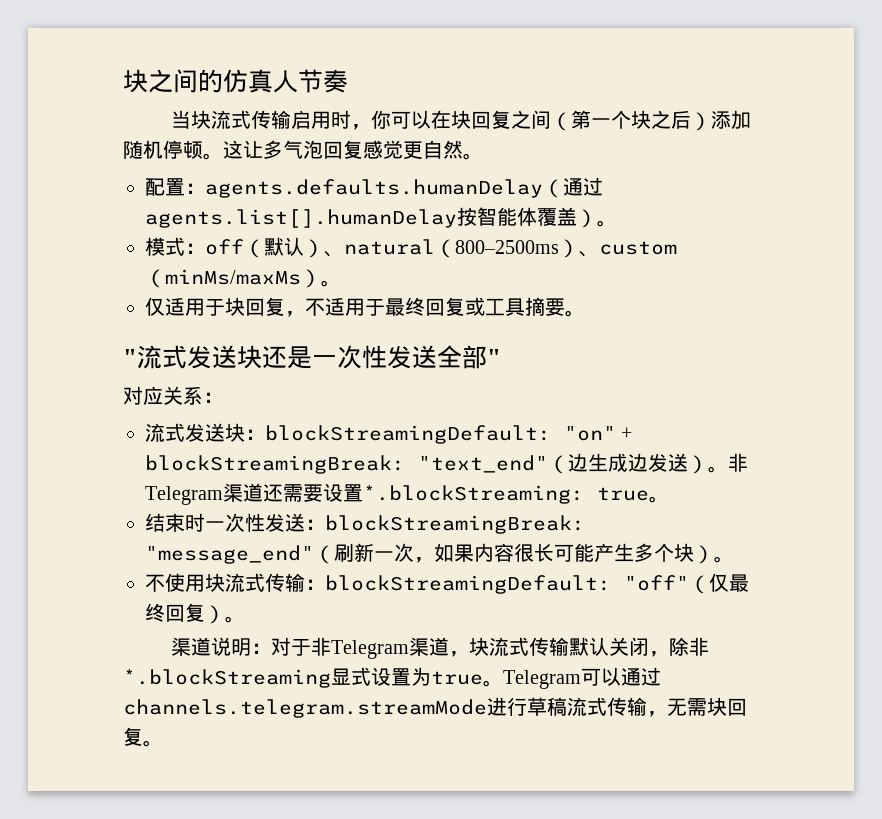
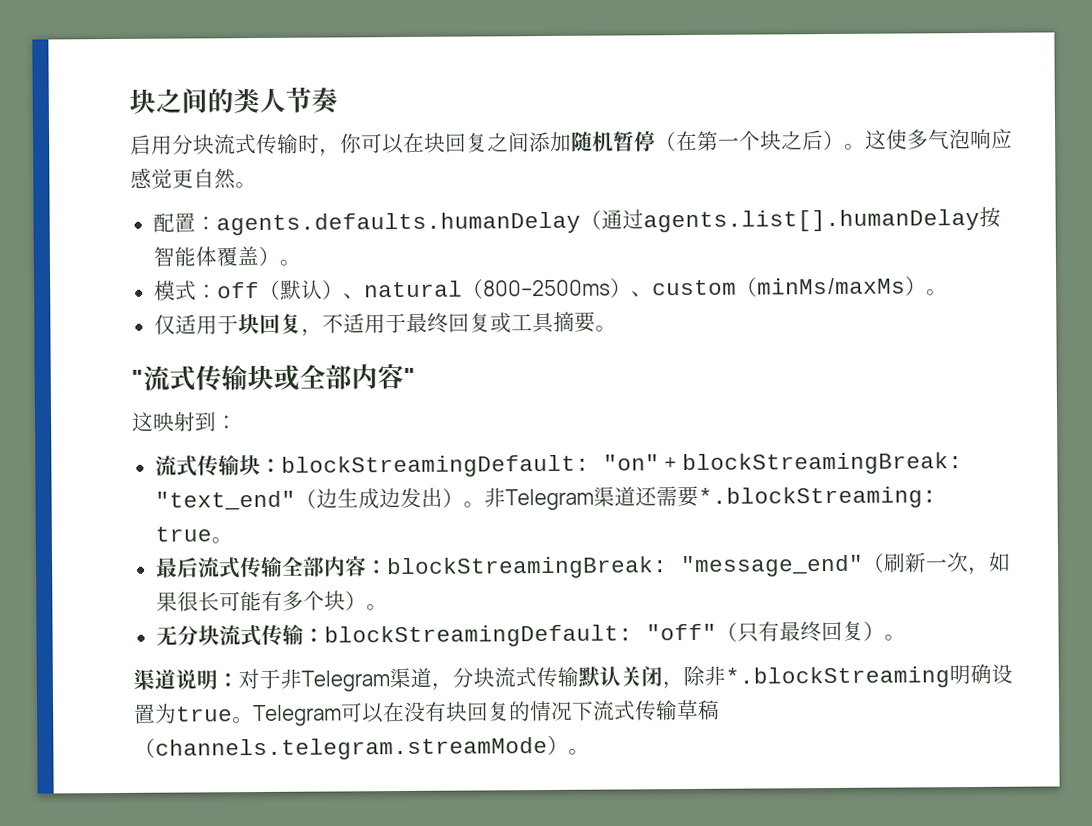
- 块之间的仿真人节奏
+ 块之间的类人节奏
- 当块流式传输启用时，你可以在块回复之间（第一个块之后）添加随机停顿。这让多气泡回复感觉更自然。
+ 启用分块流式传输时，你可以在块回复之间添加随机暂停（在第一个块之后）。这使多气泡响应感觉更自然。
- "流式发送块还是一次性发送全部"
+ "流式传输块或全部内容"
- 对应关系：
+ 这映射到：
- 流式发送块：blockStreamingDefault: "on" + blockStreamingBreak: "text_end"（边生成边发送）。
+ 流式传输块：blockStreamingDefault: "on" + blockStreamingBreak: "text_end"（边生成边发出）。
- 非Telegram渠道还需要设置*.blockStreaming: true。
+ 非Telegram渠道还需要*.blockStreaming: true。
- 结束时一次性发送：blockStreamingBreak: "message_end"（刷新一次，如果内容很长可能产生多个块）。
+ 最后流式传输全部内容：blockStreamingBreak: "message_end"（刷新一次，如果很长可能有多个块）。
- 不使用块流式传输：blockStreamingDefault: "off"（仅最终回复）。
+ 无分块流式传输：blockStreamingDefault: "off"（只有最终回复）。
- 渠道说明：对于非Telegram渠道，块流式传输默认关闭，除非*.blockStreaming显式设置为true。
+ 渠道说明：对于非Telegram渠道，分块流式传输默认关闭，除非*.blockStreaming明确设置为true。
- Telegram可以通过channels.telegram.streamMode进行草稿流式传输，无需块回复。
+ Telegram可以在没有块回复的情况下流式传输草稿（channels.telegram.streamMode）。

